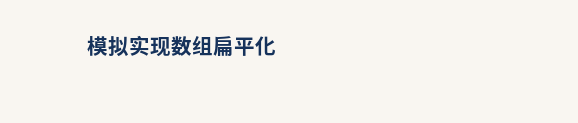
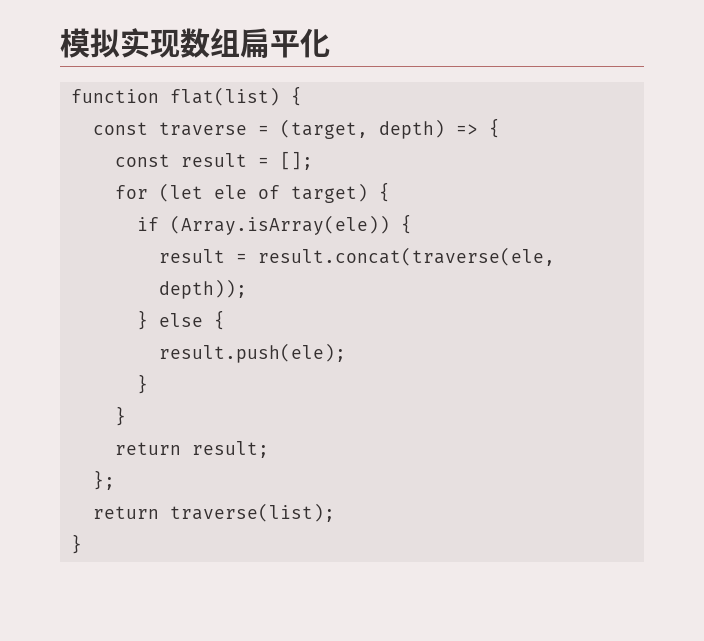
+ function flat(list) {
+ const traverse = (target, depth) => {
+ const result = [];
+ for (let ele of target) {
+ if (Array.isArray(ele)) {
+ result = result.concat(traverse(ele, depth));
+ } else {
+ result.push(ele);
+ }
+ }
+ return result;
+ };
+ return traverse(list);
+ }

